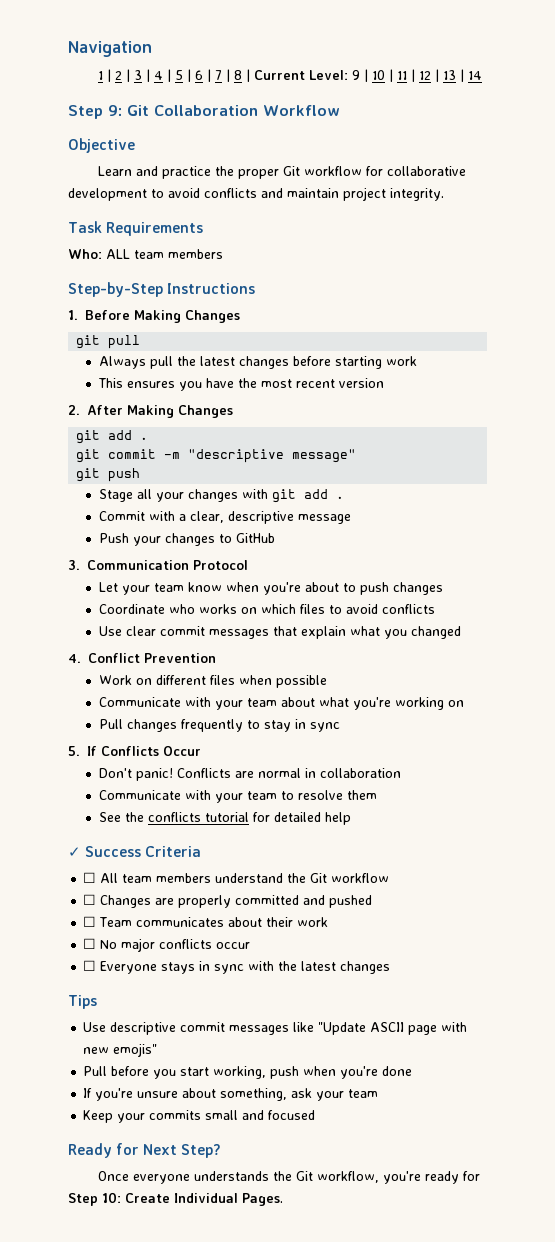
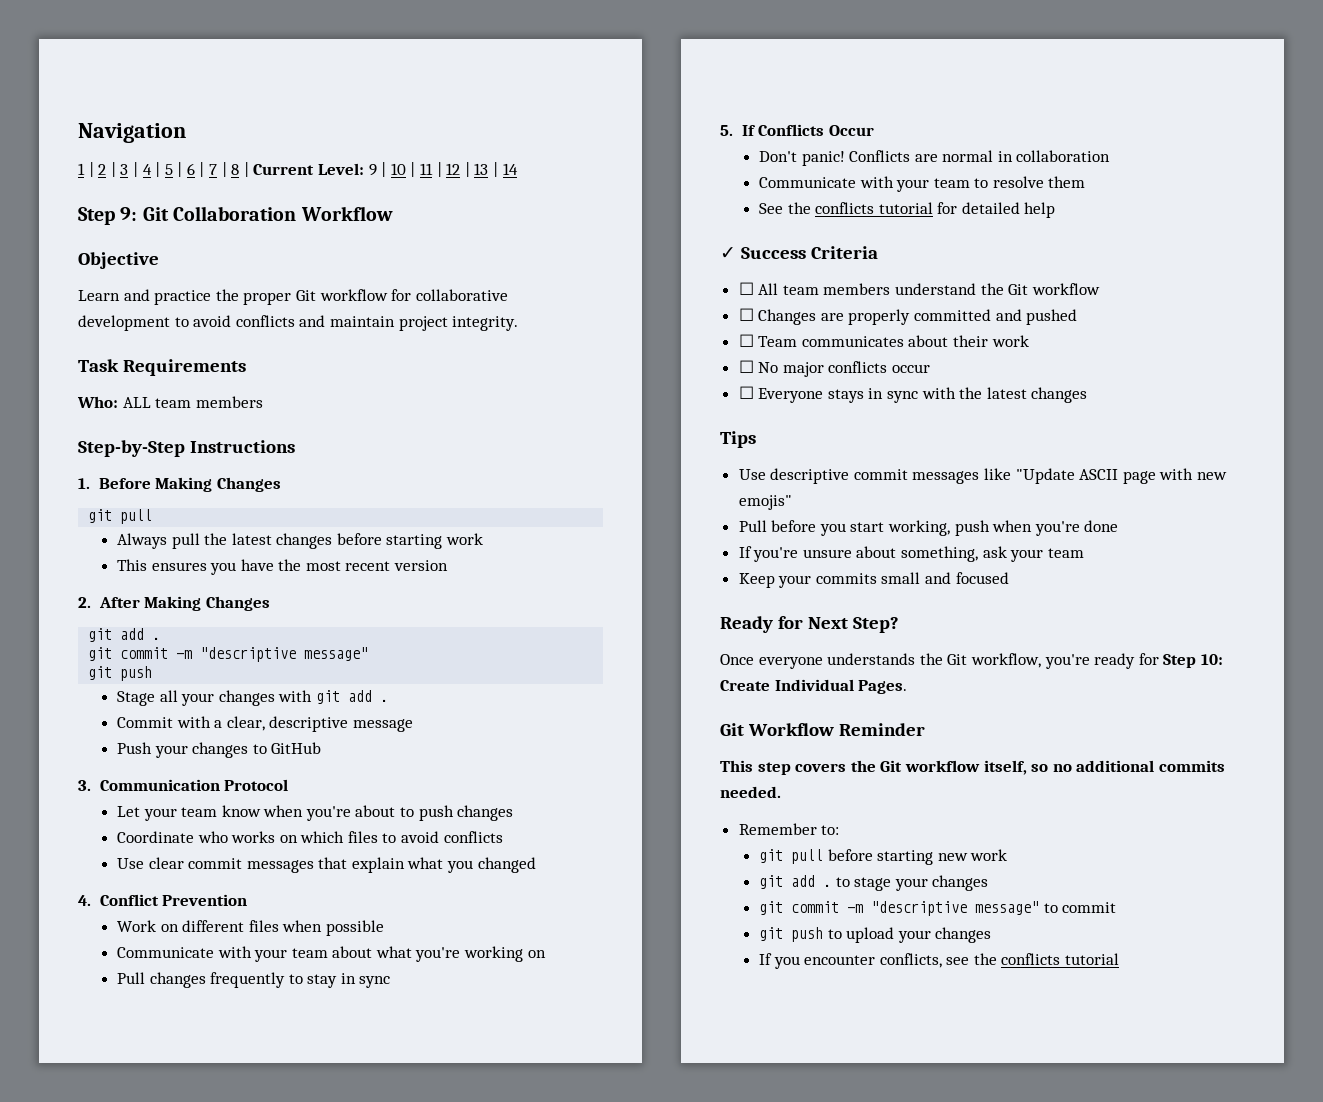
+ Git Workflow Reminder
+ This step covers the Git workflow itself, so no additional commits needed.
+ Remember to:
+ git pull before starting new work
+ git add . to stage your changes
+ git commit -m "descriptive message" to commit
+ git push to upload your changes
+ If you encounter conflicts, see the conflicts tutorial

